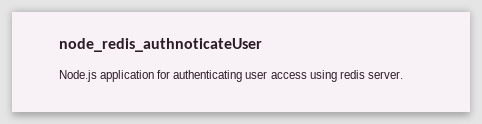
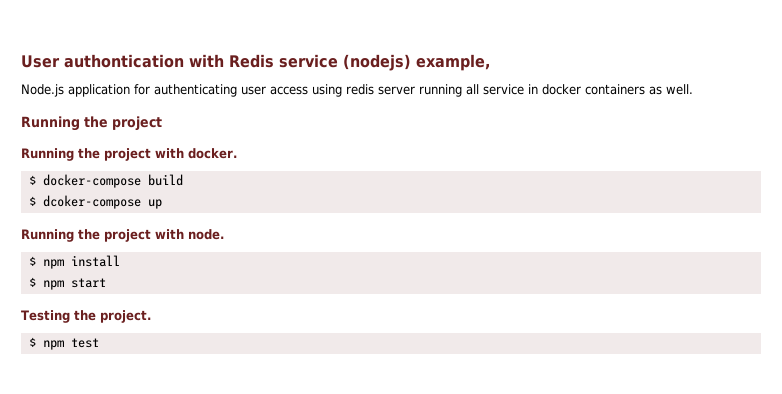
- node_redis_authnoticateUser
+ User authontication with Redis service (nodejs) example,
- Node.js application for authenticating user access using redis server.
+ Node.js application for authenticating user access using redis server running all service in docker containers as well.
+ Running the project
+ Running the project with docker.
+ $ docker-compose build
+ $ dcoker-compose up
+ Running the project with node.
+ $ npm install
+ $ npm start
+ Testing the project.
+ $ npm test

